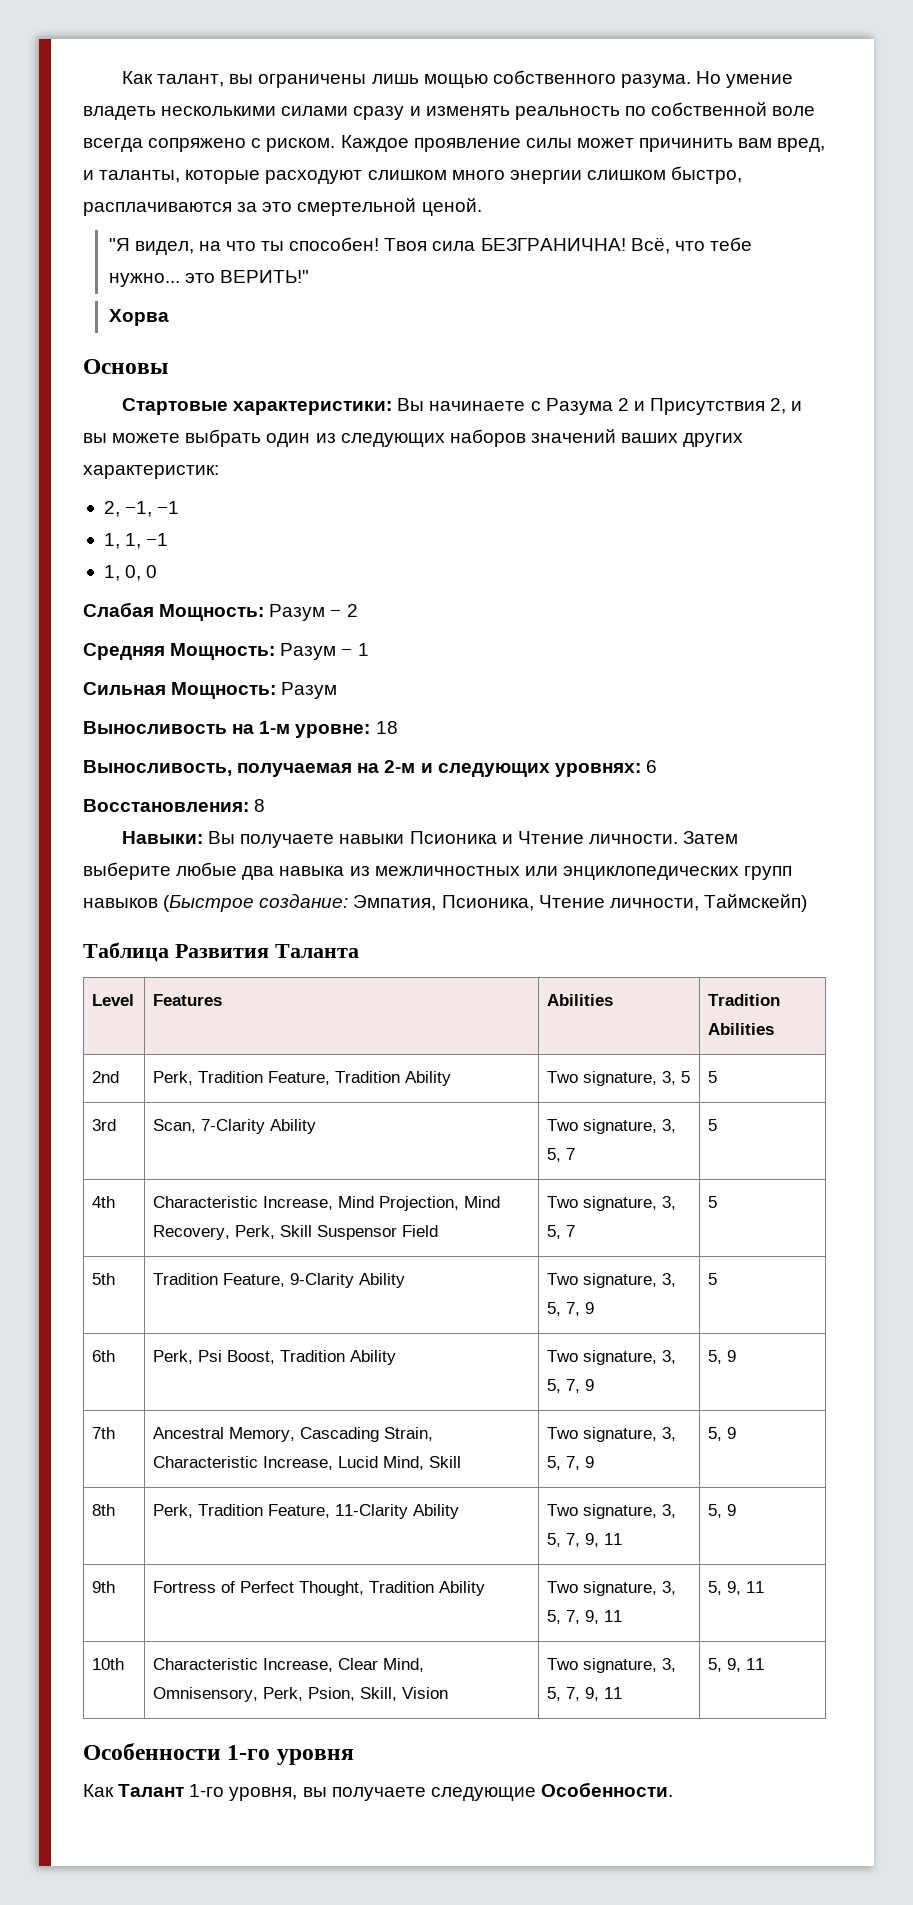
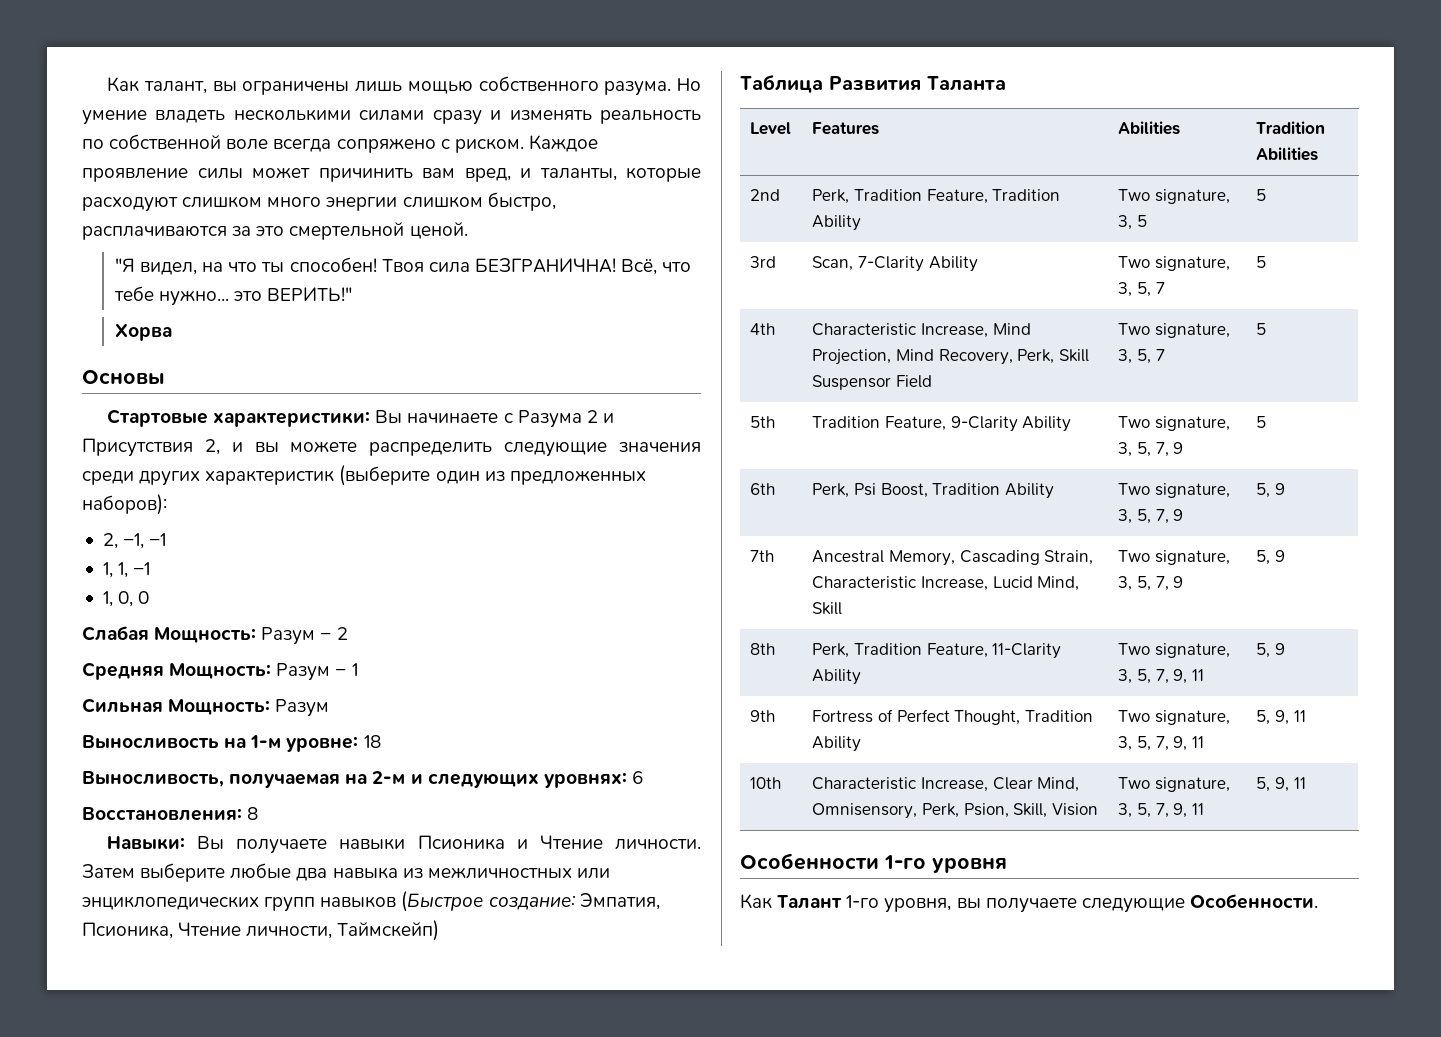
- Стартовые характеристики: Вы начинаете с Разума 2 и Присутствия 2, и вы можете выбрать один из следующих наборов значений ваших других характеристик:
+ Стартовые характеристики: Вы начинаете с Разума 2 и Присутствия 2, и вы можете распределить следующие значения среди других характеристик (выберите один из предложенных наборов):

